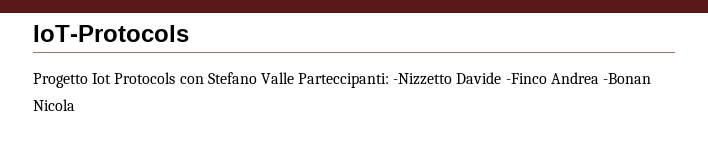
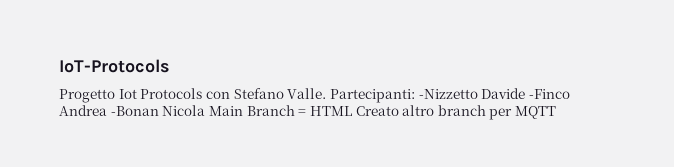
- Progetto Iot Protocols con Stefano Valle Parteccipanti: -Nizzetto Davide -Finco Andrea -Bonan Nicola
+ Progetto Iot Protocols con Stefano Valle. Partecipanti: -Nizzetto Davide -Finco Andrea -Bonan Nicola Main Branch = HTML Creato altro branch per MQTT

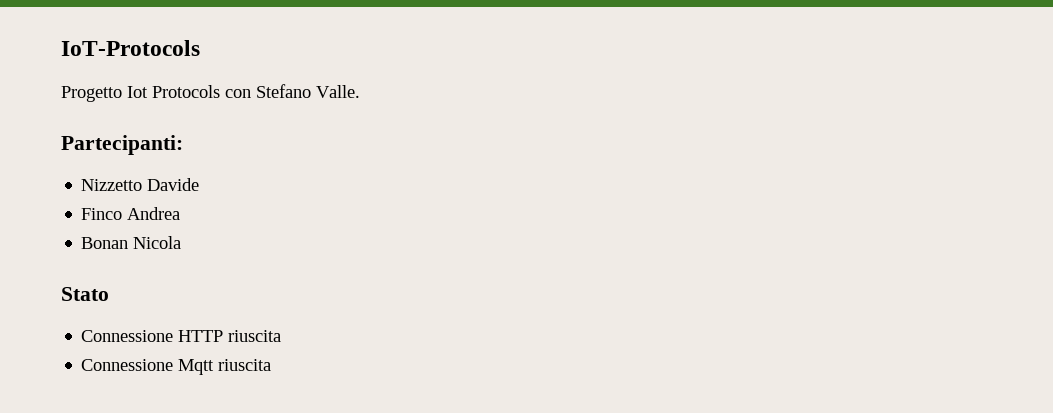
- Progetto Iot Protocols con Stefano Valle. Partecipanti: -Nizzetto Davide -Finco Andrea -Bonan Nicola Main Branch = HTML Creato altro branch per MQTT
+ Progetto Iot Protocols con Stefano Valle.
+ Partecipanti:
+ Nizzetto Davide
+ Finco Andrea
+ Bonan Nicola
+ Stato
+ Connessione HTTP riuscita
+ Connessione Mqtt riuscita

